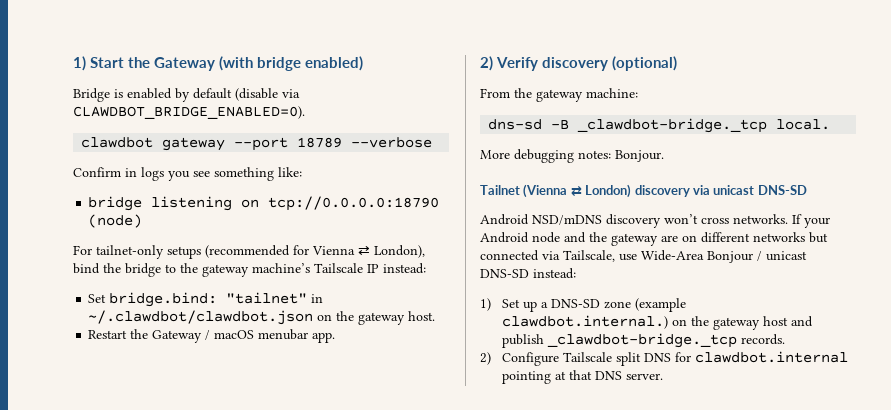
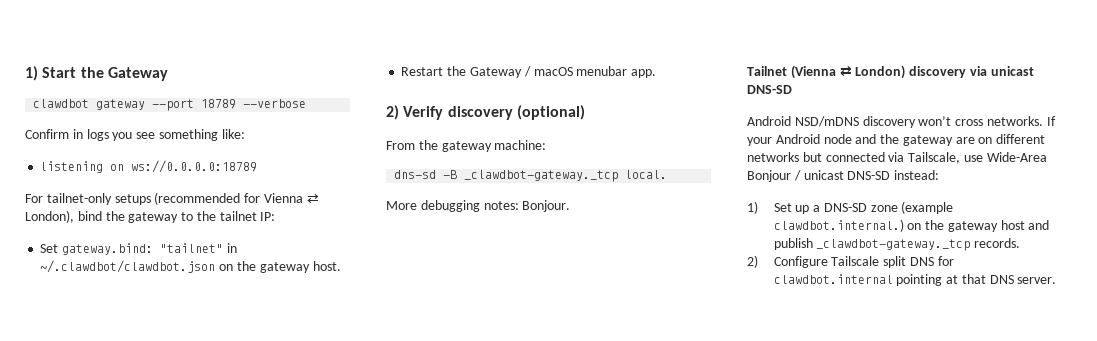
- 1) Start the Gateway (with bridge enabled)
- Bridge is enabled by default (disable via CLAWDBOT_BRIDGE_ENABLED=0).
+ 1) Start the Gateway
- bridge listening on tcp://0.0.0.0:18790 (node)
+ listening on ws://0.0.0.0:18789
- For tailnet-only setups (recommended for Vienna ⇄ London), bind the bridge to the gateway machine’s Tailscale IP instead:
- Set bridge.bind: "tailnet" in ~/.clawdbot/clawdbot.json on the gateway host.
+ For tailnet-only setups (recommended for Vienna ⇄ London), bind the gateway to the tailnet IP:
+ Set gateway.bind: "tailnet" in ~/.clawdbot/clawdbot.json on the gateway host.
- dns-sd -B _clawdbot-bridge._tcp local.
+ dns-sd -B _clawdbot-gateway._tcp local.
- 1) Set up a DNS-SD zone (example clawdbot.internal.) on the gateway host and publish _clawdbot-bridge._tcp records.
+ 1) Set up a DNS-SD zone (example clawdbot.internal.) on the gateway host and publish _clawdbot-gateway._tcp records.

